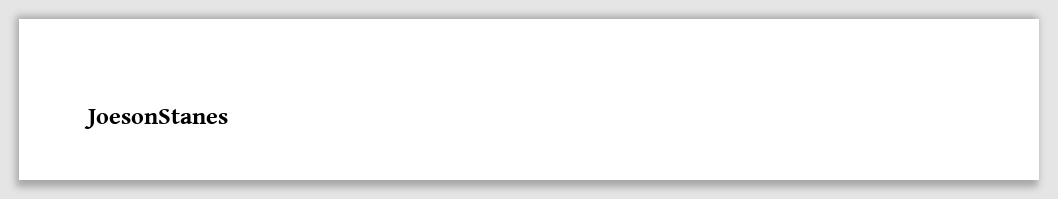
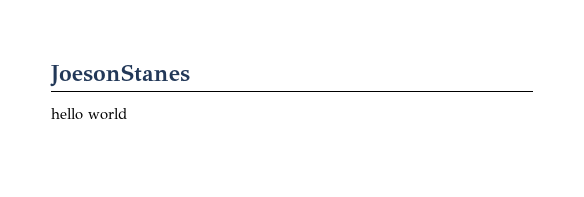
+ hello world

